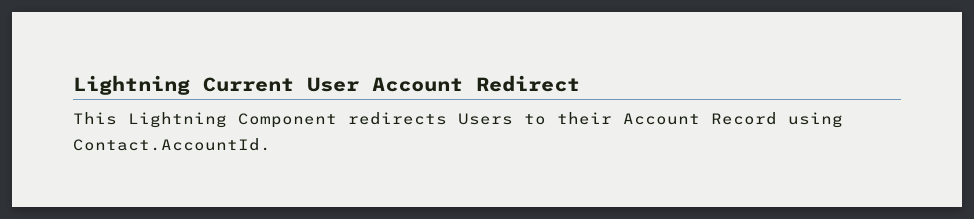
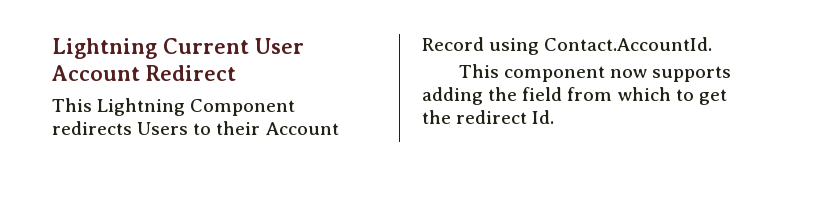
+ This component now supports adding the field from which to get the redirect Id.

